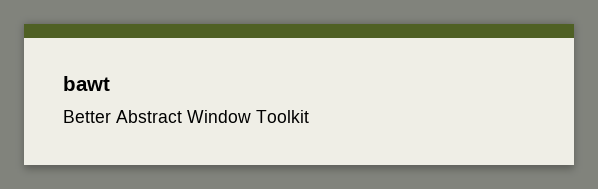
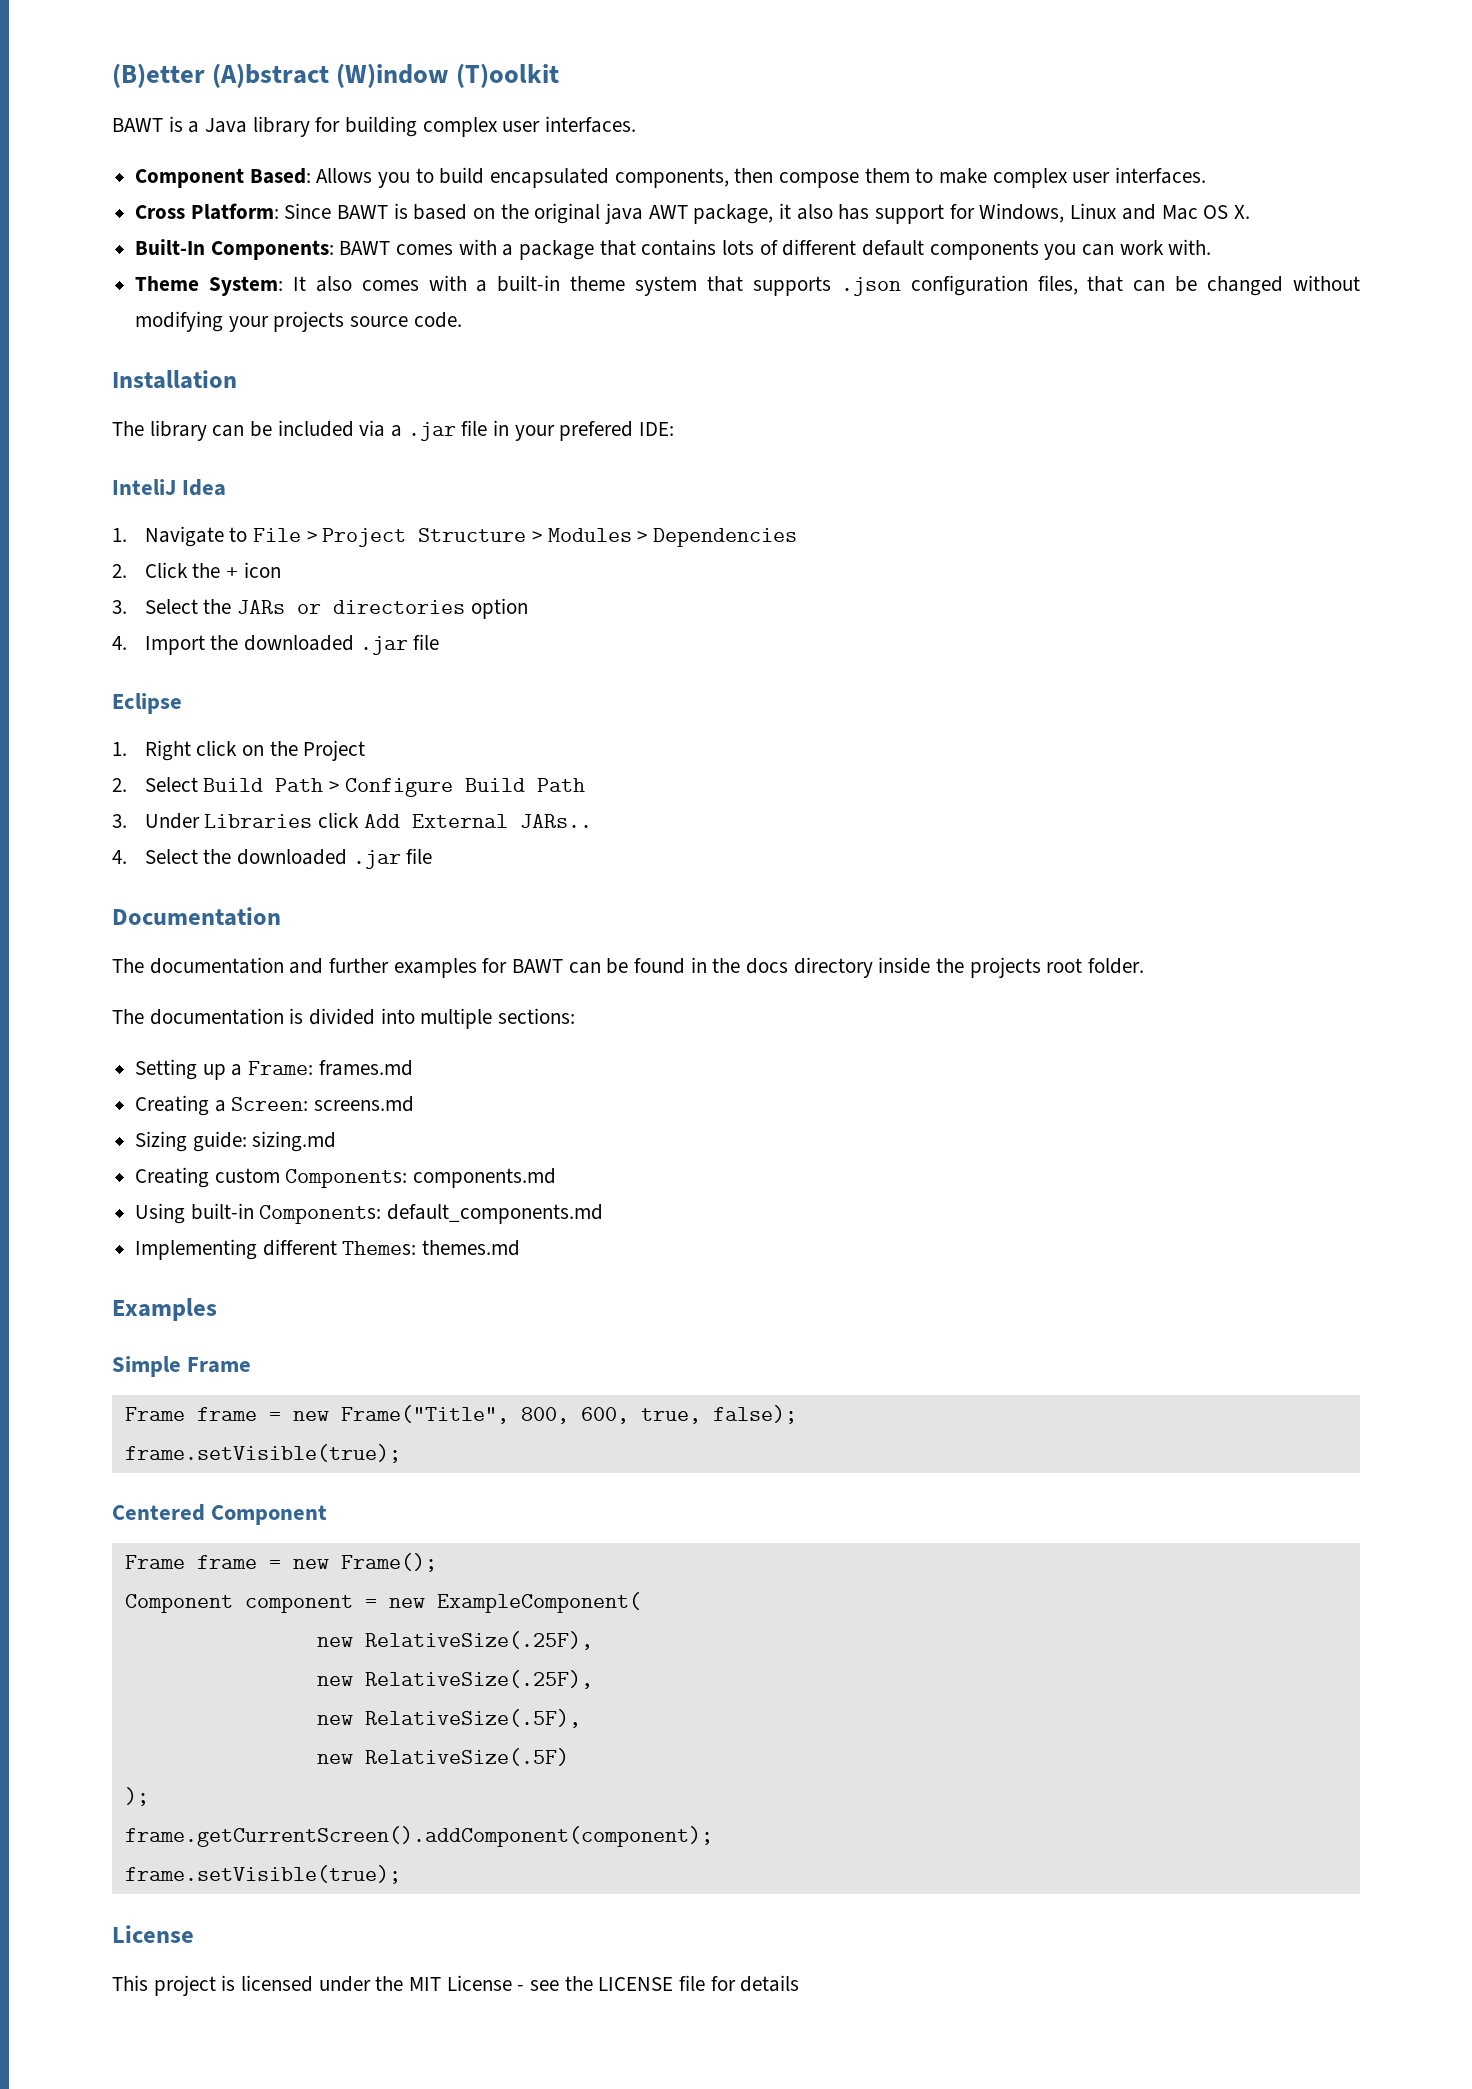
- bawt
- Better Abstract Window Toolkit
+ (B)etter (A)bstract (W)indow (T)oolkit
+ BAWT is a Java library for building complex user interfaces.
+ Component Based: Allows you to build encapsulated components, then compose them to make complex user interfaces.
+ Cross Platform: Since BAWT is based on the original java AWT package, it also has support for Windows, Linux and Mac OS X.
+ Built-In Components: BAWT comes with a package that contains lots of different default components you can work with.
+ Theme System: It also comes with a built-in theme system that supports .json configuration files, that can be changed without modifying your projects source code.
+ Installation
+ The library can be included via a .jar file in your prefered IDE:
+ InteliJ Idea
+ 1. Navigate to File > Project Structure > Modules > Dependencies
+ 2. Click the + icon
+ 3. Select the JARs or directories option
+ 4. Import the downloaded .jar file
+ Eclipse
+ 1. Right click on the Project
+ 2. Select Build Path > Configure Build Path
+ 3. Under Libraries click Add External JARs..
+ 4. Select the downloaded .jar file
+ Documentation
+ The documentation and further examples for BAWT can be found in the docs directory inside the projects root folder.
+ The documentation is divided into multiple sections:
+ Setting up a Frame: frames.md
+ Creating a Screen: screens.md
+ Sizing guide: sizing.md
+ Creating custom Components: components.md
+ Using built-in Components: default_components.md
+ Implementing different Themes: themes.md
+ Examples
+ Simple Frame
+ Frame frame = new Frame("Title", 800, 600, true, false);
+ frame.setVisible(true);
+ Centered Component
+ Frame frame = new Frame();
+ Component component = new ExampleComponent(
+ new RelativeSize(.25F),
+ new RelativeSize(.25F),
+ new RelativeSize(.5F),
+ new RelativeSize(.5F)
+ );
+ frame.getCurrentScreen().addComponent(component);
+ frame.setVisible(true);
+ License
+ This project is licensed under the MIT License - see the LICENSE file for details

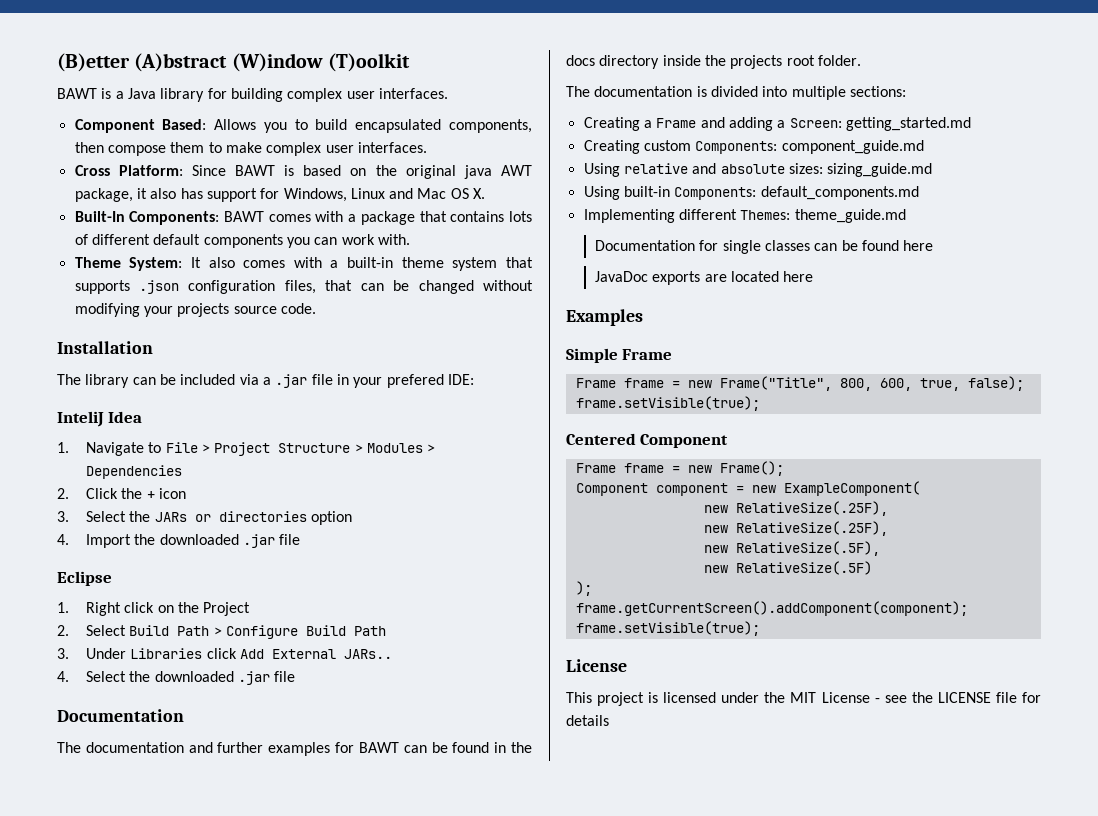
- Setting up a Frame: frames.md
- Creating a Screen: screens.md
- Sizing guide: sizing.md
- Creating custom Components: components.md
+ Creating a Frame and adding a Screen: getting_started.md
+ Creating custom Components: component_guide.md
+ Using relative and absolute sizes: sizing_guide.md
- Implementing different Themes: themes.md
+ Implementing different Themes: theme_guide.md
+ Documentation for single classes can be found here
+ JavaDoc exports are located here

